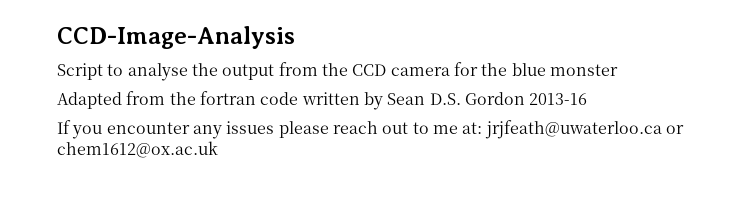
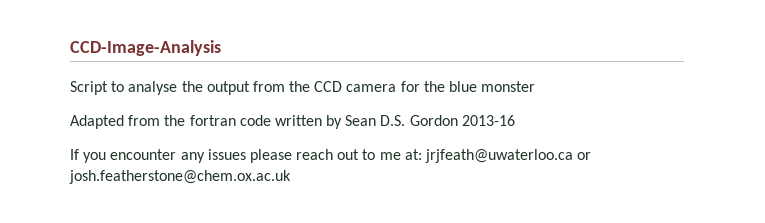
- If you encounter any issues please reach out to me at: jrjfeath@uwaterloo.ca or chem1612@ox.ac.uk
+ If you encounter any issues please reach out to me at: jrjfeath@uwaterloo.ca or josh.featherstone@chem.ox.ac.uk

